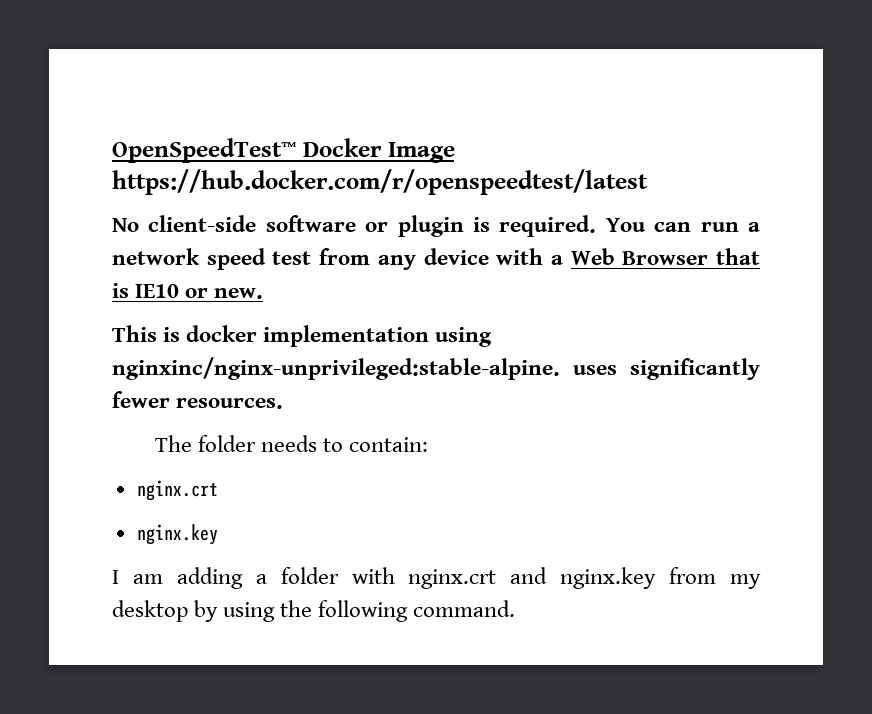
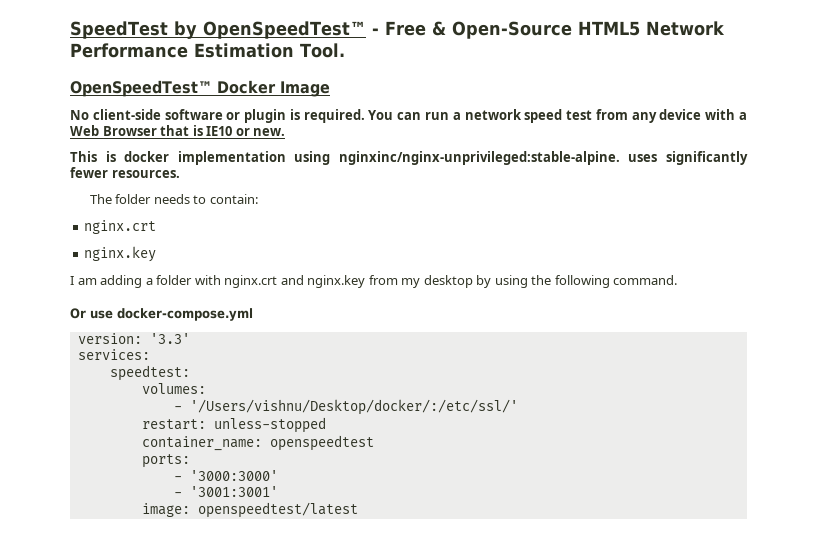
+ SpeedTest by OpenSpeedTest™ - Free & Open-Source HTML5 Network Performance Estimation Tool.
- OpenSpeedTest™ Docker Image https://hub.docker.com/r/openspeedtest/latest
+ OpenSpeedTest™ Docker Image
+ Or use docker-compose.yml
+ version: '3.3'
+ services:
+ speedtest:
+ volumes:
+ - '/Users/vishnu/Desktop/docker/:/etc/ssl/'
+ restart: unless-stopped
+ container_name: openspeedtest
+ ports:
+ - '3000:3000'
+ - '3001:3001'
+ image: openspeedtest/latest

